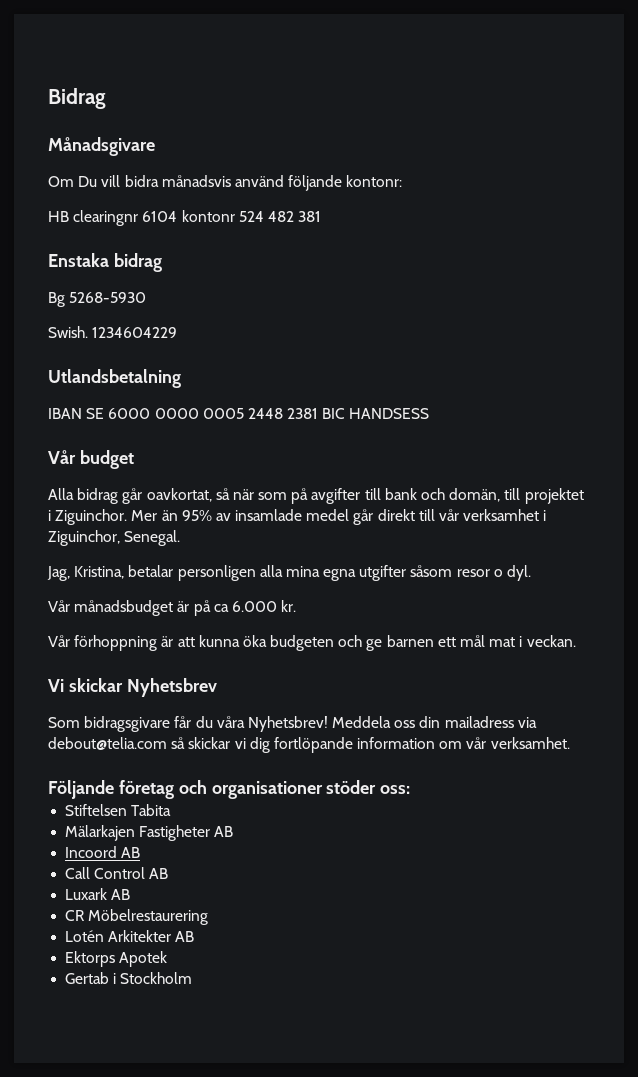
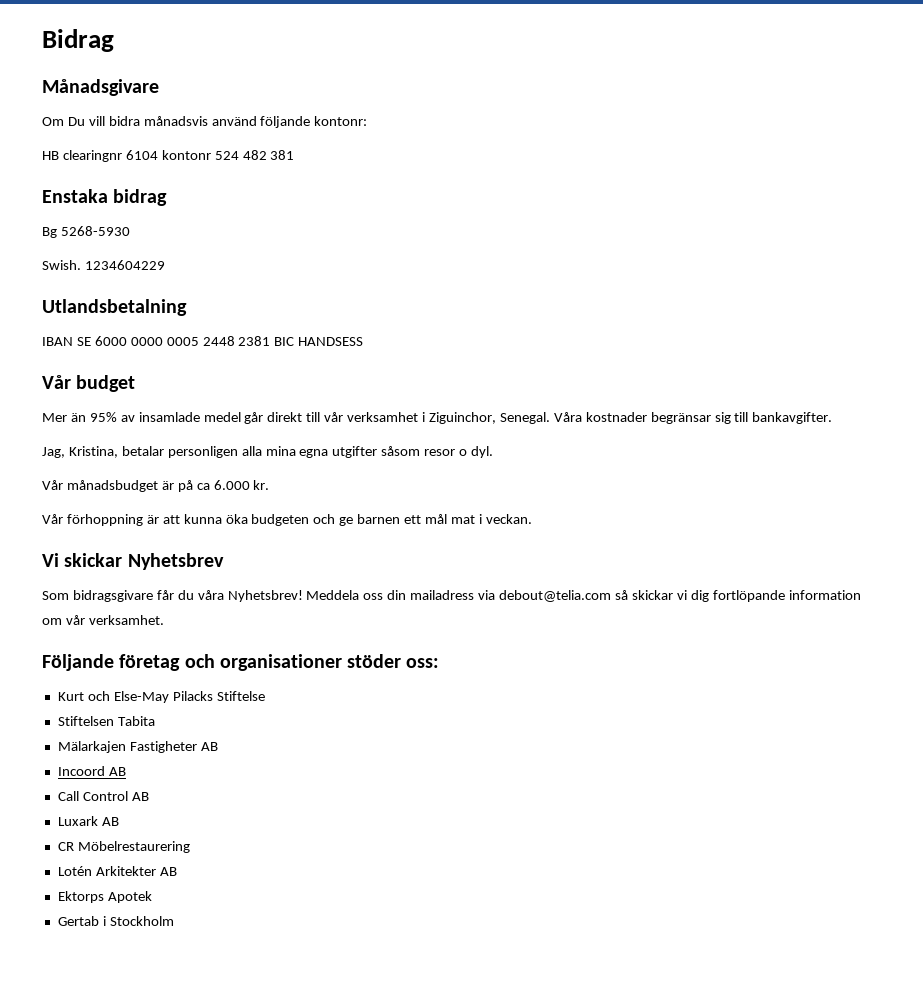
- Alla bidrag går oavkortat, så när som på avgifter till bank och domän, till projektet i Ziguinchor.
+ Våra kostnader begränsar sig till bankavgifter.
+ Kurt och Else-May Pilacks Stiftelse

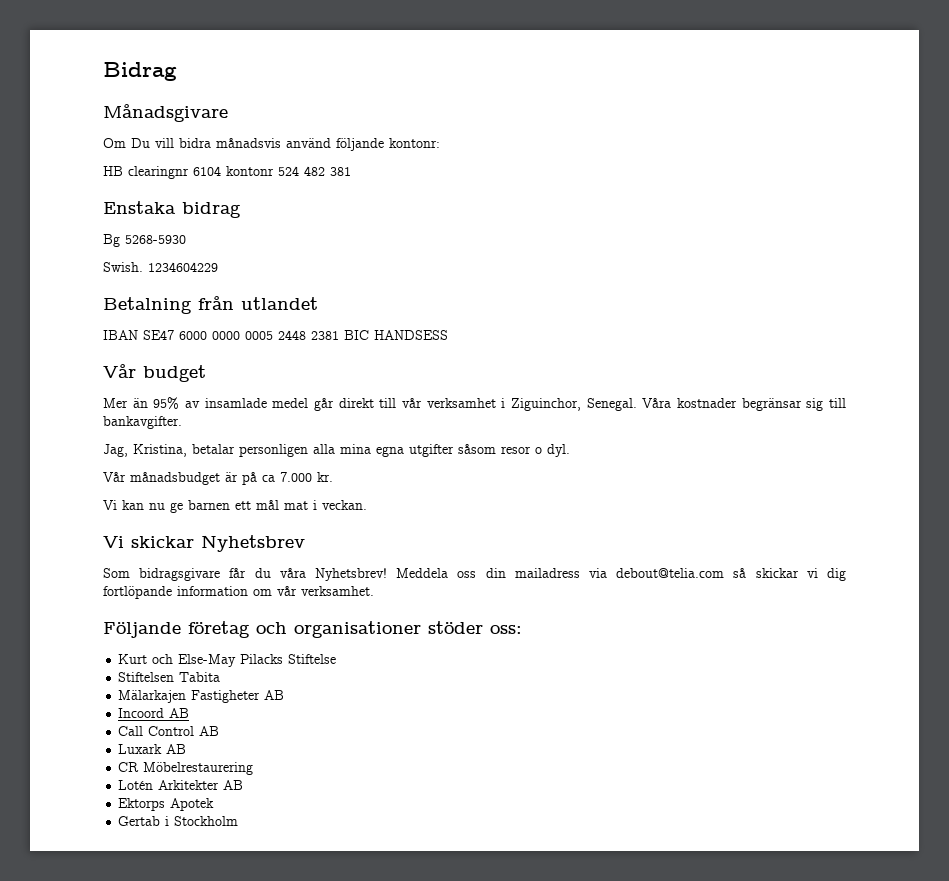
- Utlandsbetalning
+ Betalning från utlandet
- IBAN SE 6000 0000 0005 2448 2381 BIC HANDSESS
+ IBAN SE47 6000 0000 0005 2448 2381 BIC HANDSESS
- Vår månadsbudget är på ca 6.000 kr.
+ Vår månadsbudget är på ca 7.000 kr.
- Vår förhoppning är att kunna öka budgeten och ge barnen ett mål mat i veckan.
+ Vi kan nu ge barnen ett mål mat i veckan.

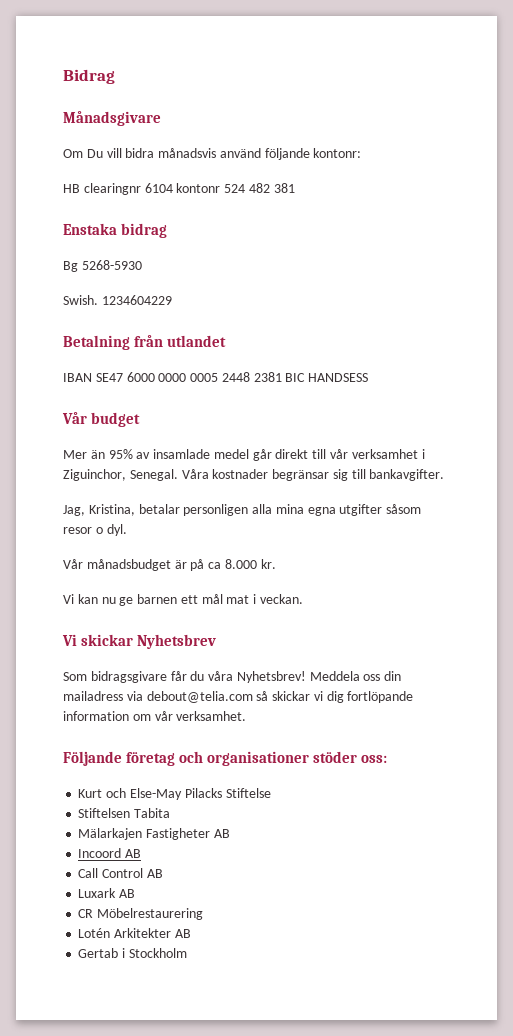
- Vår månadsbudget är på ca 7.000 kr.
+ Vår månadsbudget är på ca 8.000 kr.
- Ektorps Apotek

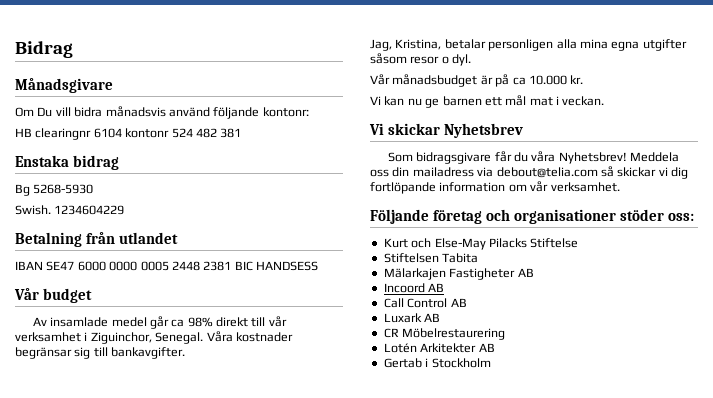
- Mer än 95% av insamlade medel går direkt till vår verksamhet i Ziguinchor, Senegal.
+ Av insamlade medel går ca 98% direkt till vår verksamhet i Ziguinchor, Senegal.
- Vår månadsbudget är på ca 8.000 kr.
+ Vår månadsbudget är på ca 10.000 kr.

